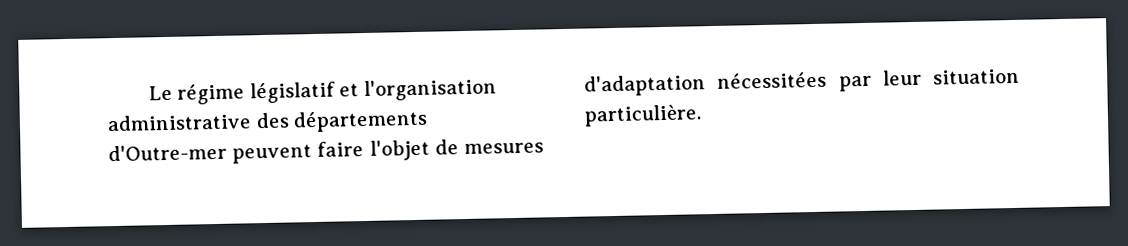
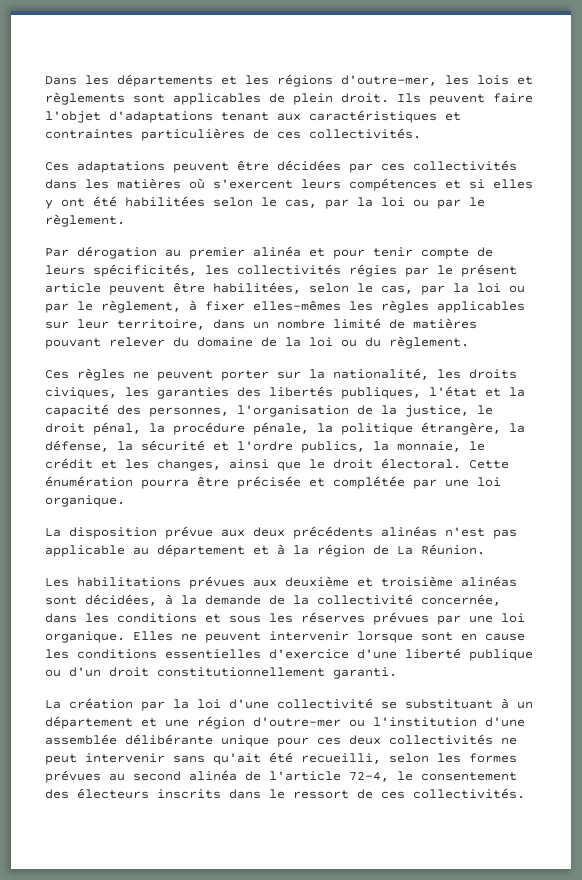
- Le régime législatif et l'organisation administrative des départements d'Outre-mer peuvent faire l'objet de mesures d'adaptation nécessitées par leur situation particulière.
+ Dans les départements et les régions d'outre-mer, les lois et règlements sont applicables de plein droit. Ils peuvent faire l'objet d'adaptations tenant aux caractéristiques et contraintes particulières de ces collectivités.
+ Ces adaptations peuvent être décidées par ces collectivités dans les matières où s'exercent leurs compétences et si elles y ont été habilitées selon le cas, par la loi ou par le règlement.
+ Par dérogation au premier alinéa et pour tenir compte de leurs spécificités, les collectivités régies par le présent article peuvent être habilitées, selon le cas, par la loi ou par le règlement, à fixer elles-mêmes les règles applicables sur leur territoire, dans un nombre limité de matières pouvant relever du domaine de la loi ou du règlement.
+ Ces règles ne peuvent porter sur la nationalité, les droits civiques, les garanties des libertés publiques, l'état et la capacité des personnes, l'organisation de la justice, le droit pénal, la procédure pénale, la politique étrangère, la défense, la sécurité et l'ordre publics, la monnaie, le crédit et les changes, ainsi que le droit électoral. Cette énumération pourra être précisée et complétée par une loi organique.
+ La disposition prévue aux deux précédents alinéas n'est pas applicable au département et à la région de La Réunion.
+ Les habilitations prévues aux deuxième et troisième alinéas sont décidées, à la demande de la collectivité concernée, dans les conditions et sous les réserves prévues par une loi organique. Elles ne peuvent intervenir lorsque sont en cause les conditions essentielles d'exercice d'une liberté publique ou d'un droit constitutionnellement garanti.
+ La création par la loi d'une collectivité se substituant à un département et une région d'outre-mer ou l'institution d'une assemblée délibérante unique pour ces deux collectivités ne peut intervenir sans qu'ait été recueilli, selon les formes prévues au second alinéa de l'article 72-4, le consentement des électeurs inscrits dans le ressort de ces collectivités.

